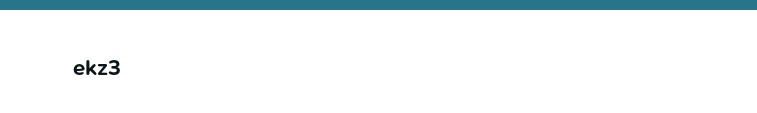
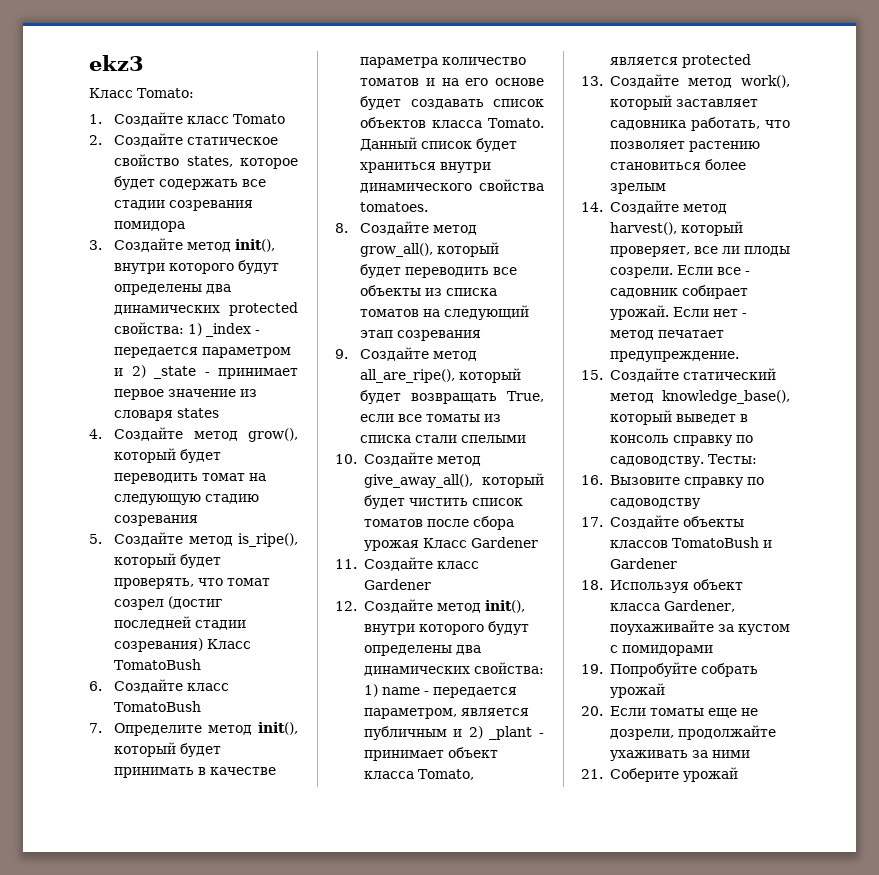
+ Класс Tomato:
+ 1. Создайте класс Tomato
+ 2. Создайте статическое свойство states, которое будет содержать все стадии созревания помидора
+ 3. Создайте метод init(), внутри которого будут определены два динамических protected свойства: 1) _index - передается параметром и 2) _state - принимает первое значение из словаря states
+ 4. Создайте метод grow(), который будет переводить томат на следующую стадию созревания
+ 5. Создайте метод is_ripe(), который будет проверять, что томат созрел (достиг последней стадии созревания) Класс TomatoBush
+ 6. Создайте класс TomatoBush
+ 7. Определите метод init(), который будет принимать в качестве параметра количество томатов и на его основе будет создавать список объектов класса Tomato. Данный список будет храниться внутри динамического свойства tomatoes.
+ 8. Создайте метод grow_all(), который будет переводить все объекты из списка томатов на следующий этап созревания
+ 9. Создайте метод all_are_ripe(), который будет возвращать True, если все томаты из списка стали спелыми
+ 10. Создайте метод give_away_all(), который будет чистить список томатов после сбора урожая Класс Gardener
+ 11. Создайте класс Gardener
+ 12. Создайте метод init(), внутри которого будут определены два динамических свойства: 1) name - передается параметром, является публичным и 2) _plant - принимает объект класса Tomato, является protected
+ 13. Создайте метод work(), который заставляет садовника работать, что позволяет растению становиться более зрелым
+ 14. Создайте метод harvest(), который проверяет, все ли плоды созрели. Если все - садовник собирает урожай. Если нет - метод печатает предупреждение.
+ 15. Создайте статический метод knowledge_base(), который выведет в консоль справку по садоводству. Тесты:
+ 16. Вызовите справку по садоводству
+ 17. Создайте объекты классов TomatoBush и Gardener
+ 18. Используя объект класса Gardener, поухаживайте за кустом с помидорами
+ 19. Попробуйте собрать урожай
+ 20. Если томаты еще не дозрели, продолжайте ухаживать за ними
+ 21. Соберите урожай

